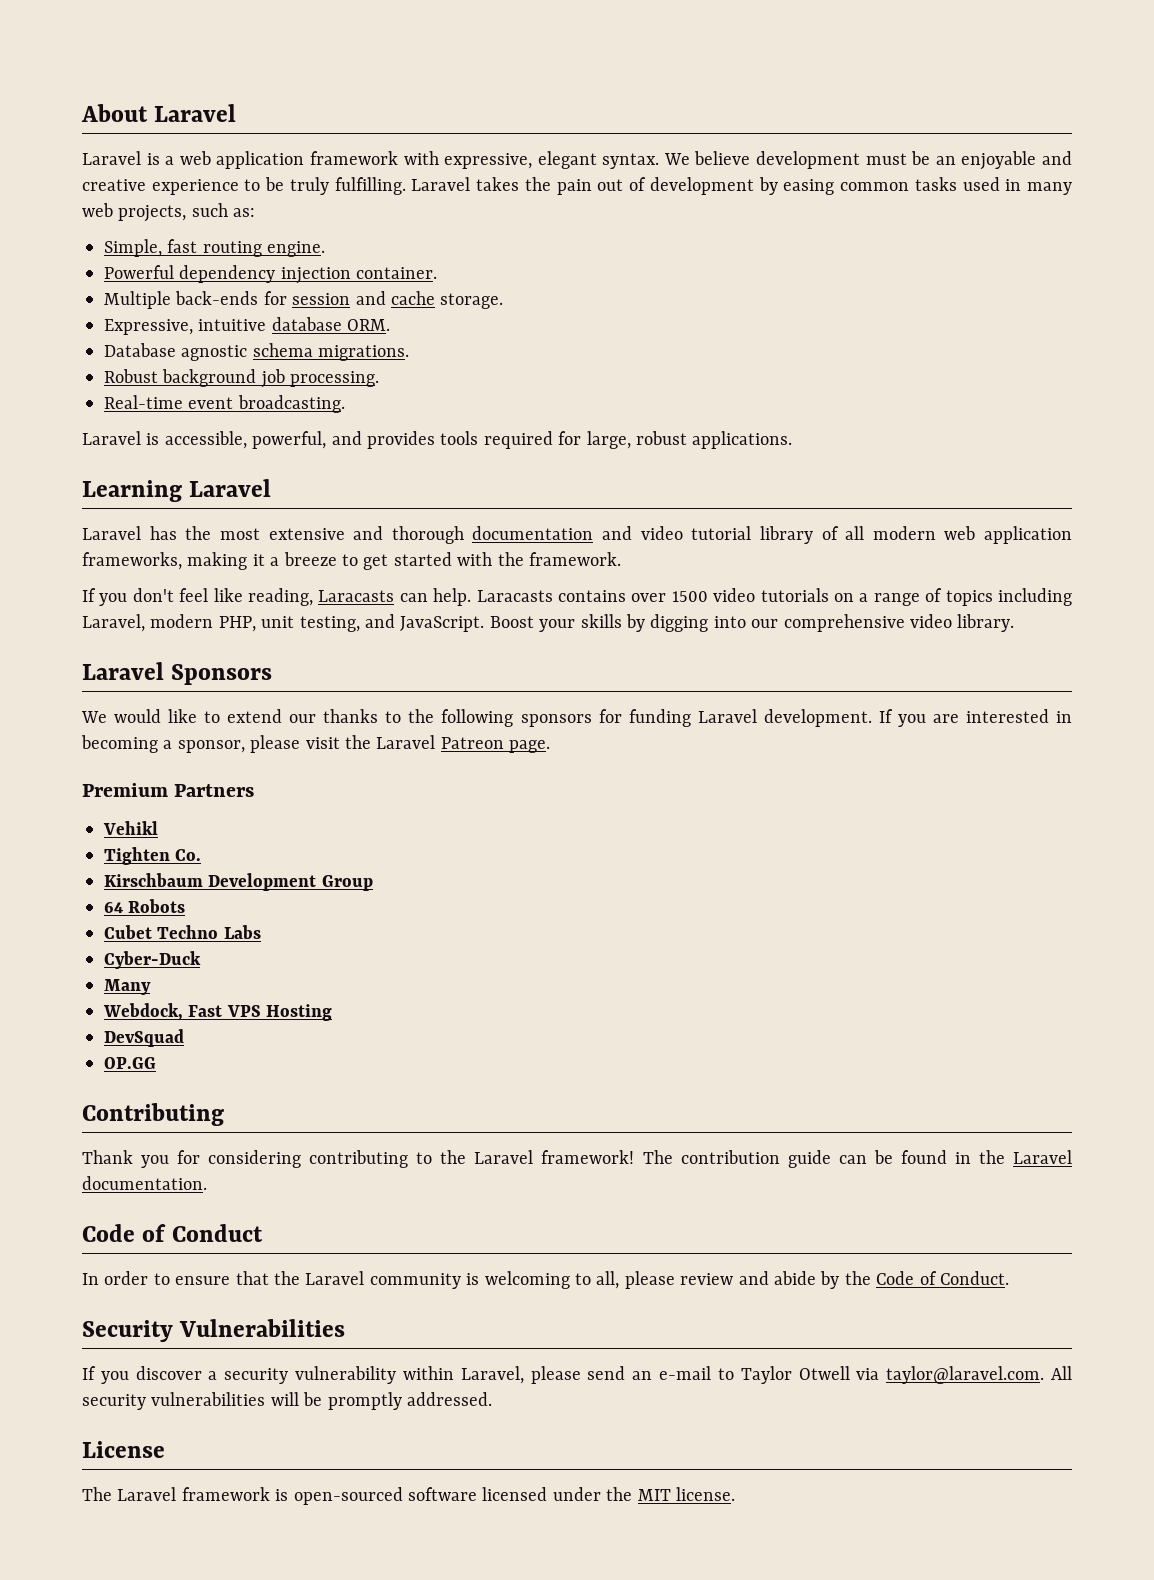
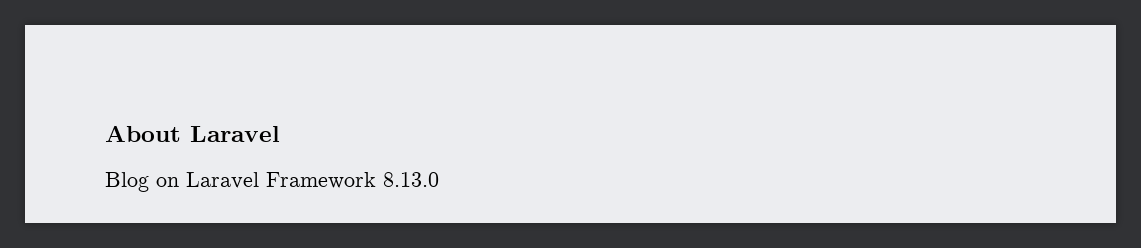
- Laravel is a web application framework with expressive, elegant syntax. We believe development must be an enjoyable and creative experience to be truly fulfilling. Laravel takes the pain out of development by easing common tasks used in many web projects, such as:
- Simple, fast routing engine.
- Powerful dependency injection container.
- Multiple back-ends for session and cache storage.
- Expressive, intuitive database ORM.
- Database agnostic schema migrations.
- Robust background job processing.
- Real-time event broadcasting.
- Laravel is accessible, powerful, and provides tools required for large, robust applications.
- Learning Laravel
- Laravel has the most extensive and thorough documentation and video tutorial library of all modern web application frameworks, making it a breeze to get started with the framework.
- If you don't feel like reading, Laracasts can help. Laracasts contains over 1500 video tutorials on a range of topics including Laravel, modern PHP, unit testing, and JavaScript. Boost your skills by digging into our comprehensive video library.
- Laravel Sponsors
- We would like to extend our thanks to the following sponsors for funding Laravel development. If you are interested in becoming a sponsor, please visit the Laravel Patreon page.
- Premium Partners
- Vehikl
- Tighten Co.
- Kirschbaum Development Group
- 64 Robots
- Cubet Techno Labs
- Cyber-Duck
- Many
- Webdock, Fast VPS Hosting
- DevSquad
- OP.GG
- Contributing
- Thank you for considering contributing to the Laravel framework! The contribution guide can be found in the Laravel documentation.
- Code of Conduct
- In order to ensure that the Laravel community is welcoming to all, please review and abide by the Code of Conduct.
- Security Vulnerabilities
- If you discover a security vulnerability within Laravel, please send an e-mail to Taylor Otwell via taylor@laravel.com. All security vulnerabilities will be promptly addressed.
- License
- The Laravel framework is open-sourced software licensed under the MIT license.
+ Blog on Laravel Framework 8.13.0

